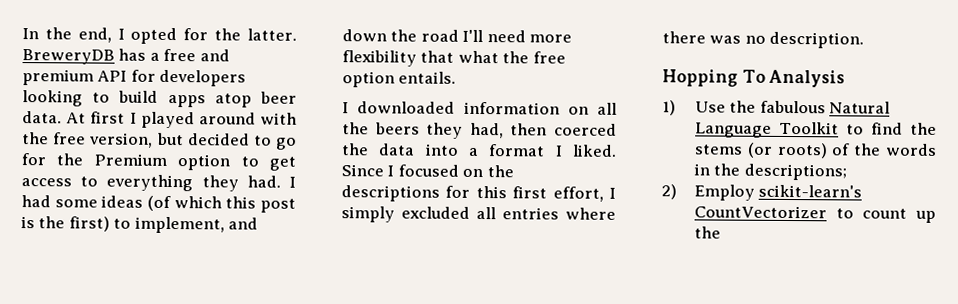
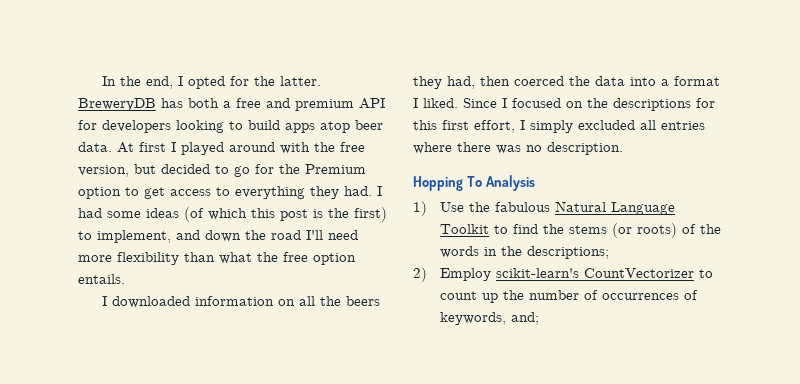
- BreweryDB has a free and premium API for developers looking to build apps atop beer data.
+ BreweryDB has both a free and premium API for developers looking to build apps atop beer data.
- I had some ideas (of which this post is the first) to implement, and down the road I'll need more flexibility that what the free option entails.
+ I had some ideas (of which this post is the first) to implement, and down the road I'll need more flexibility than what the free option entails.
- 2) Employ scikit-learn's CountVectorizer to count up the
+ 2) Employ scikit-learn's CountVectorizer to count up the number of occurrences of keywords, and;

